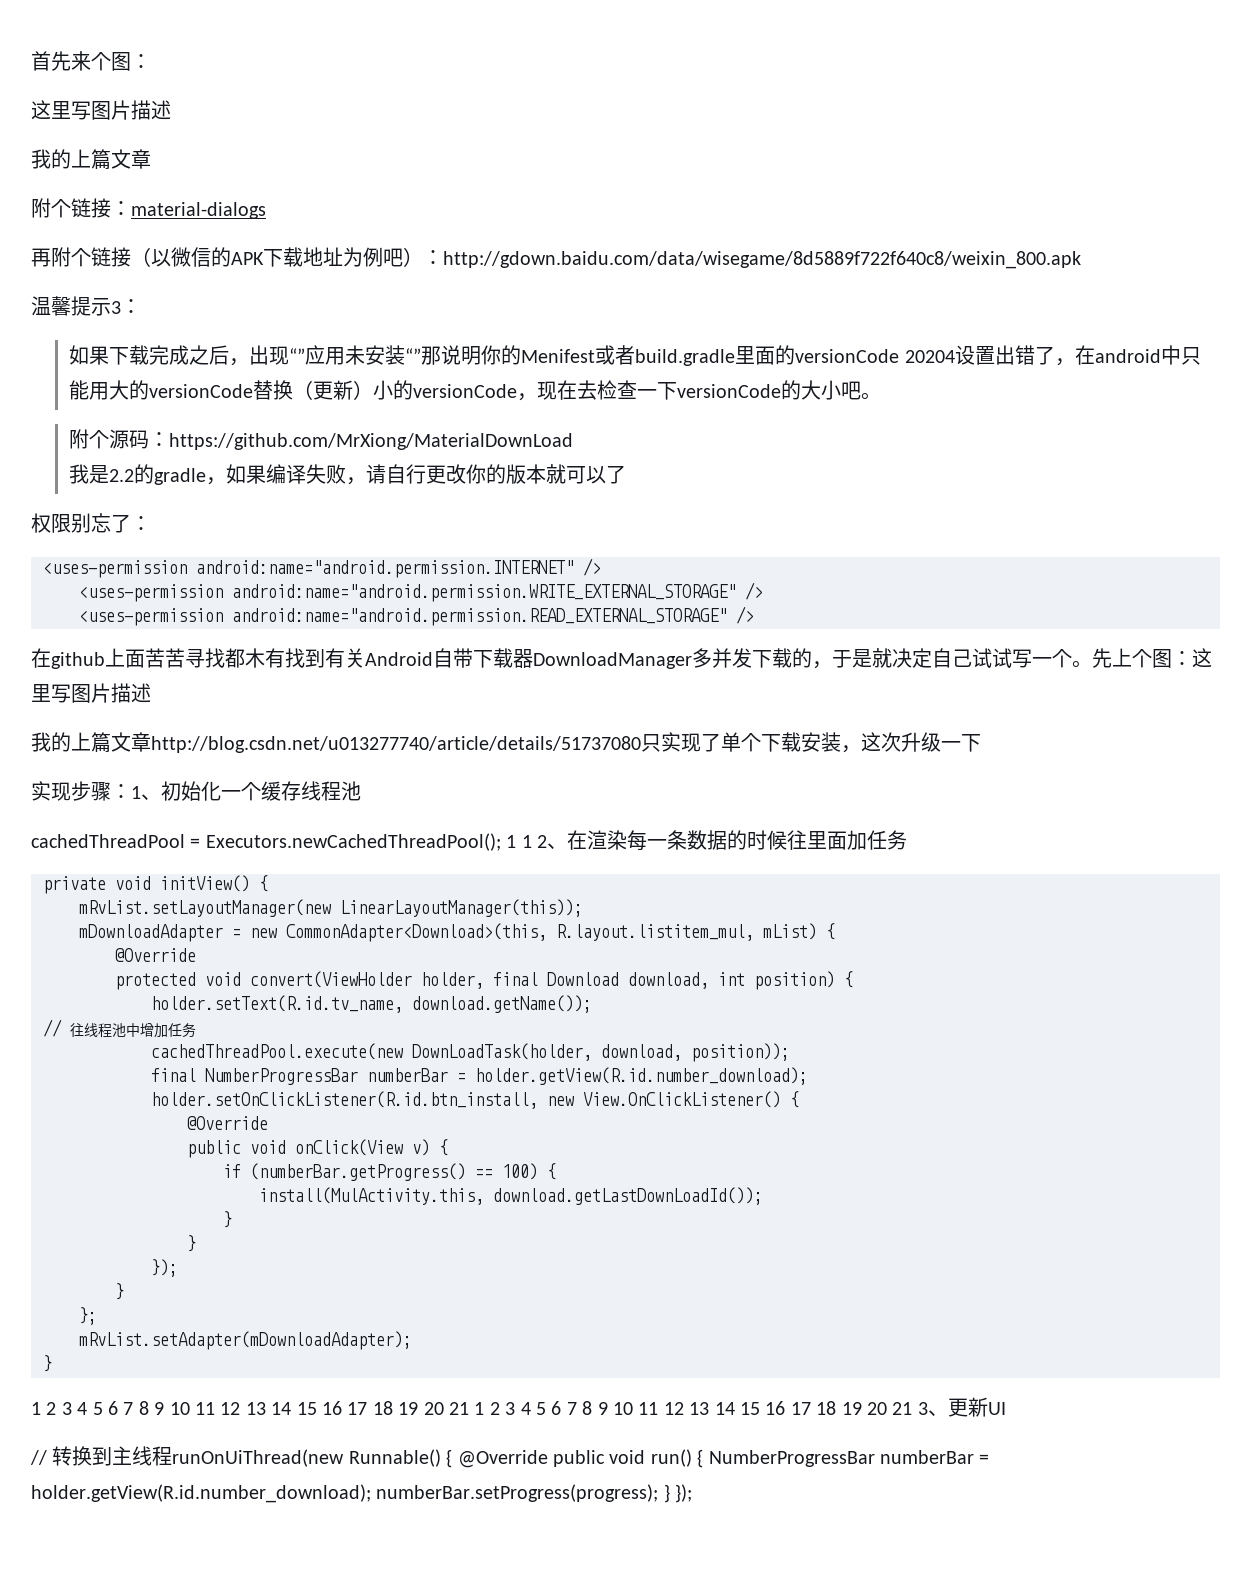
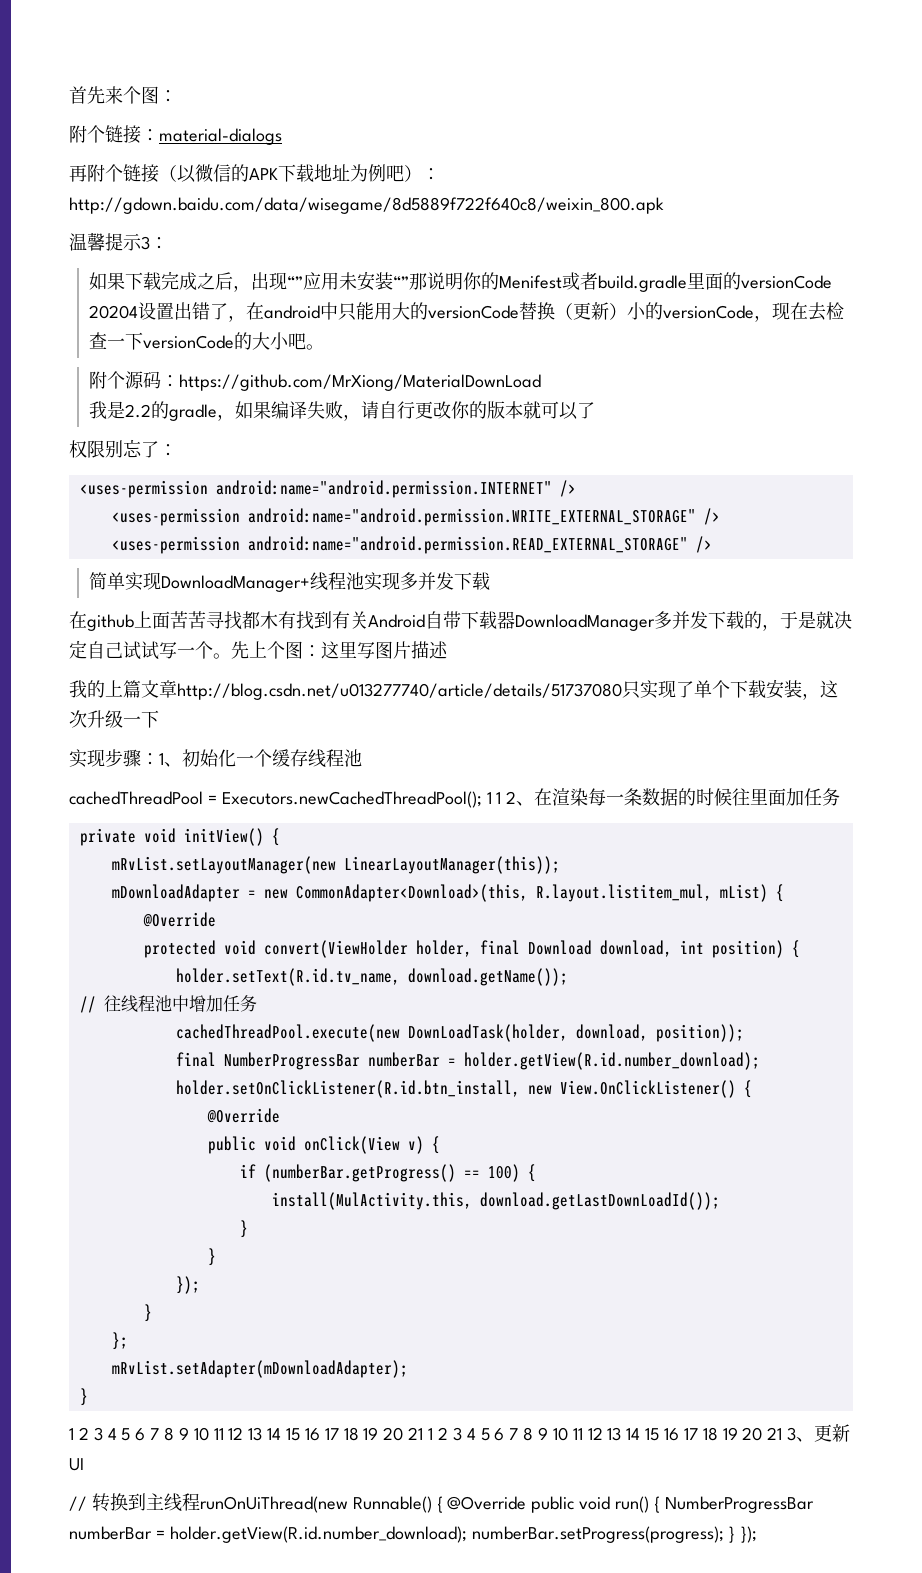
  首先来个图：
- 这里写图片描述
- 我的上篇文章
+ 简单实现DownloadManager+线程池实现多并发下载

